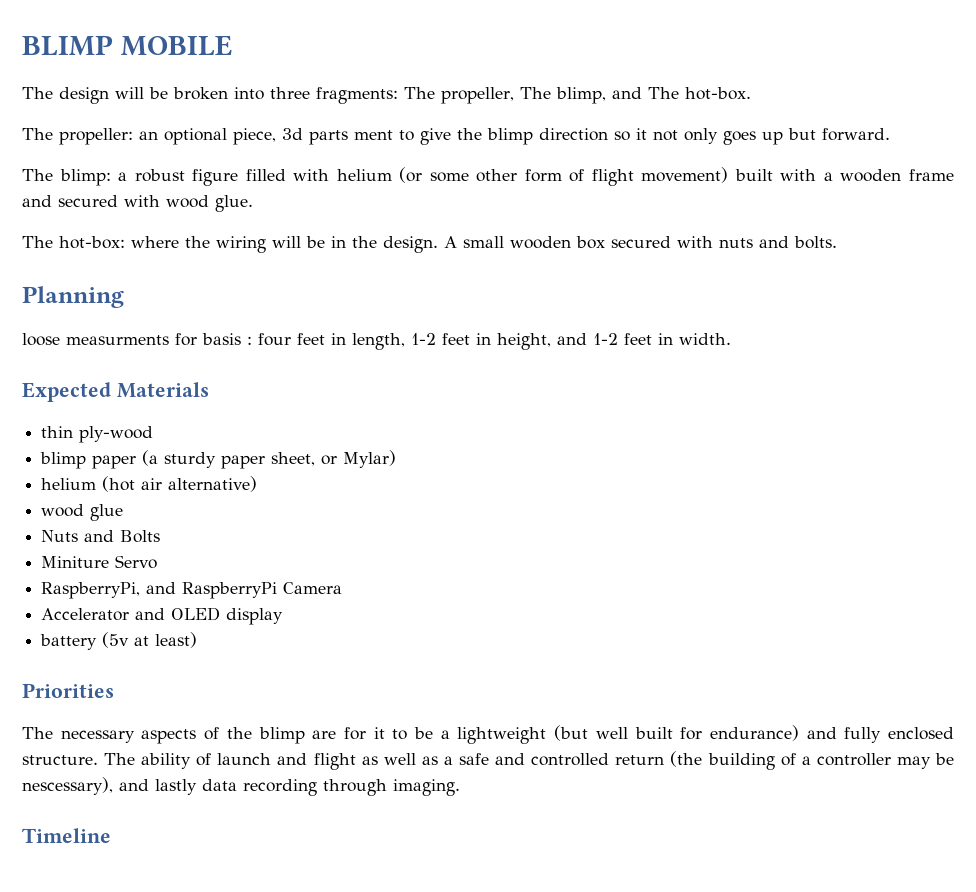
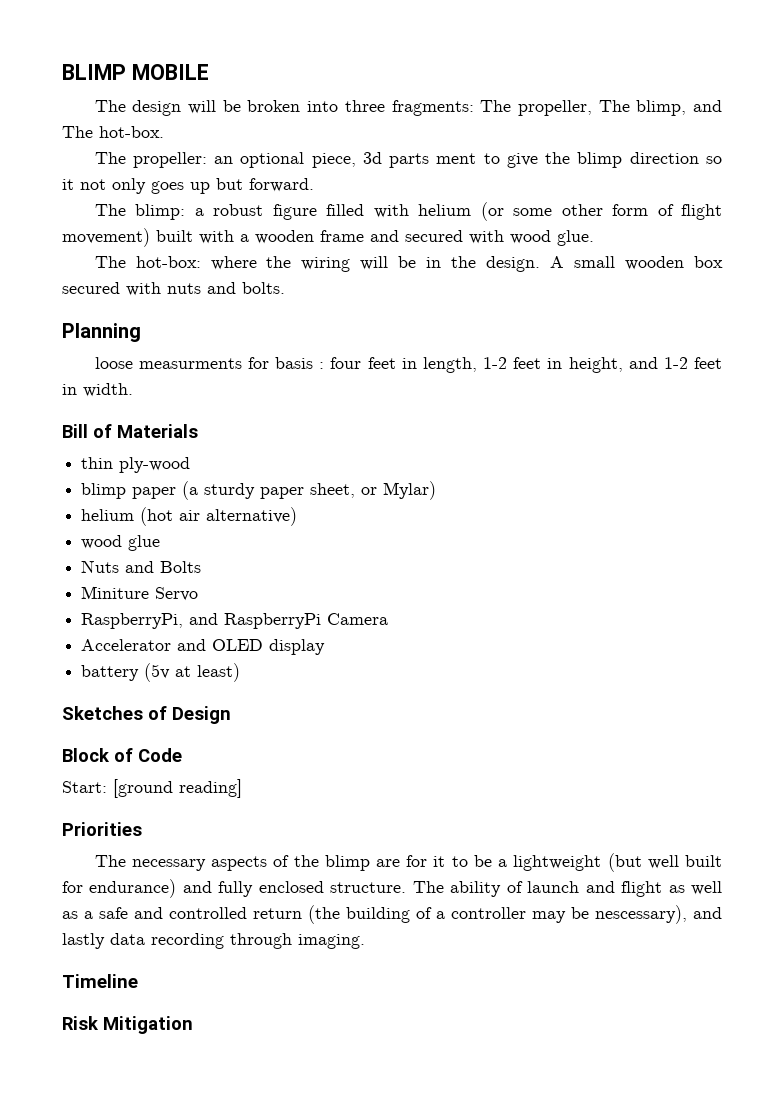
- Expected Materials
+ Bill of Materials
+ Sketches of Design
+ Block of Code
+ Start: [ground reading]
+ Risk Mitigation

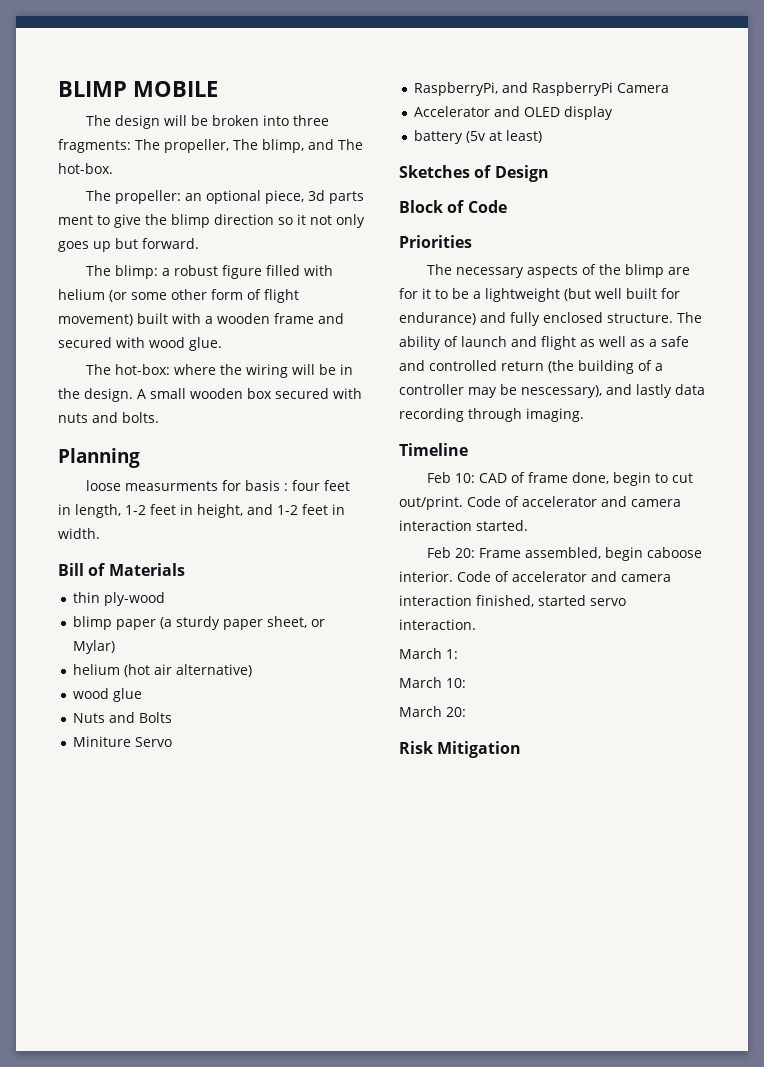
- Start: [ground reading]
+ Feb 10: CAD of frame done, begin to cut out/print. Code of accelerator and camera interaction started.
+ Feb 20: Frame assembled, begin caboose interior. Code of accelerator and camera interaction finished, started servo interaction.
+ March 1:
+ March 10:
+ March 20:

